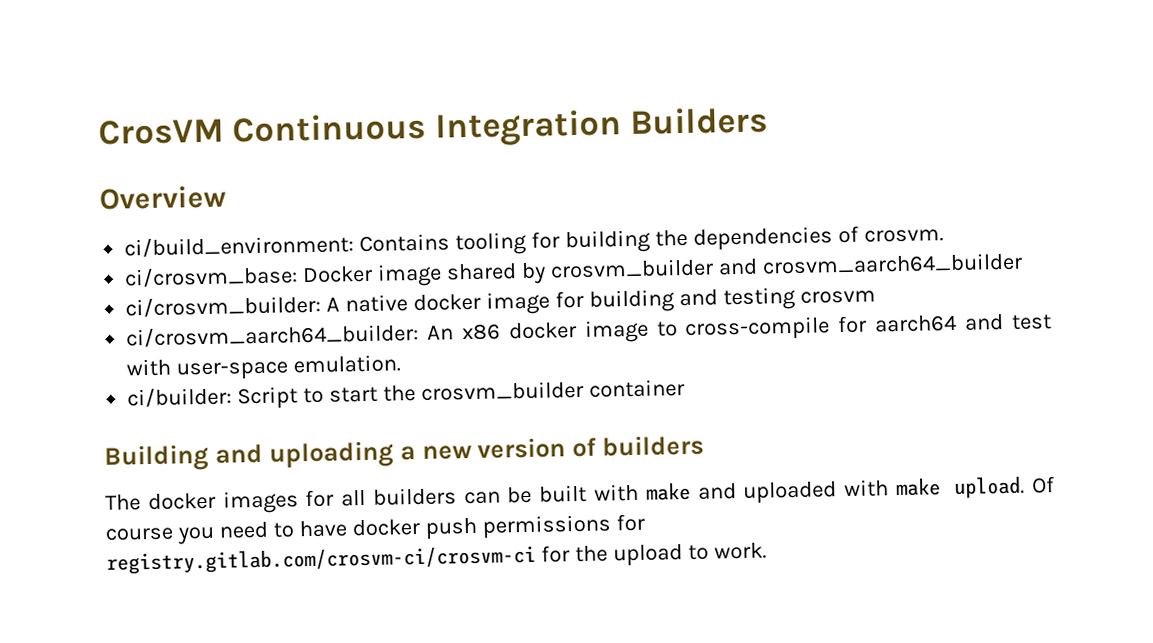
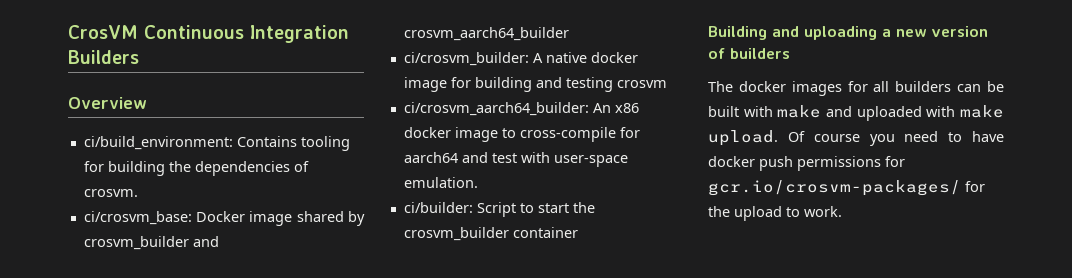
- Of course you need to have docker push permissions for registry.gitlab.com/crosvm-ci/crosvm-ci for the upload to work.
+ Of course you need to have docker push permissions for gcr.io/crosvm-packages/ for the upload to work.

